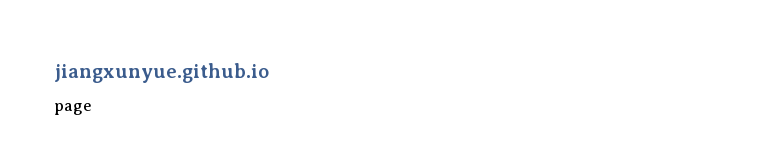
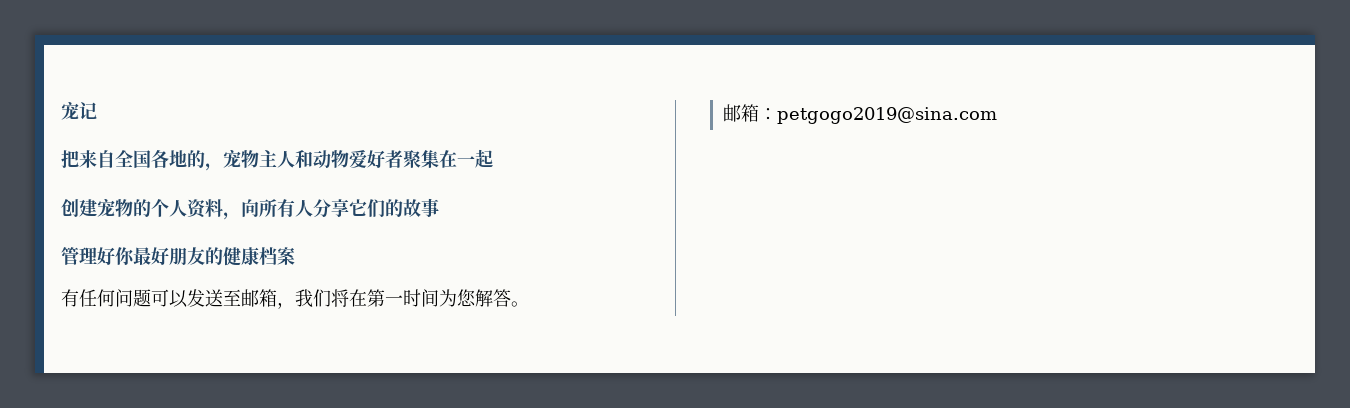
- jiangxunyue.github.io
- page
+ 宠记
+ 把来自全国各地的，宠物主人和动物爱好者聚集在一起
+ 创建宠物的个人资料，向所有人分享它们的故事
+ 管理好你最好朋友的健康档案
+ 有任何问题可以发送至邮箱，我们将在第一时间为您解答。
+ 邮箱：petgogo2019@sina.com

